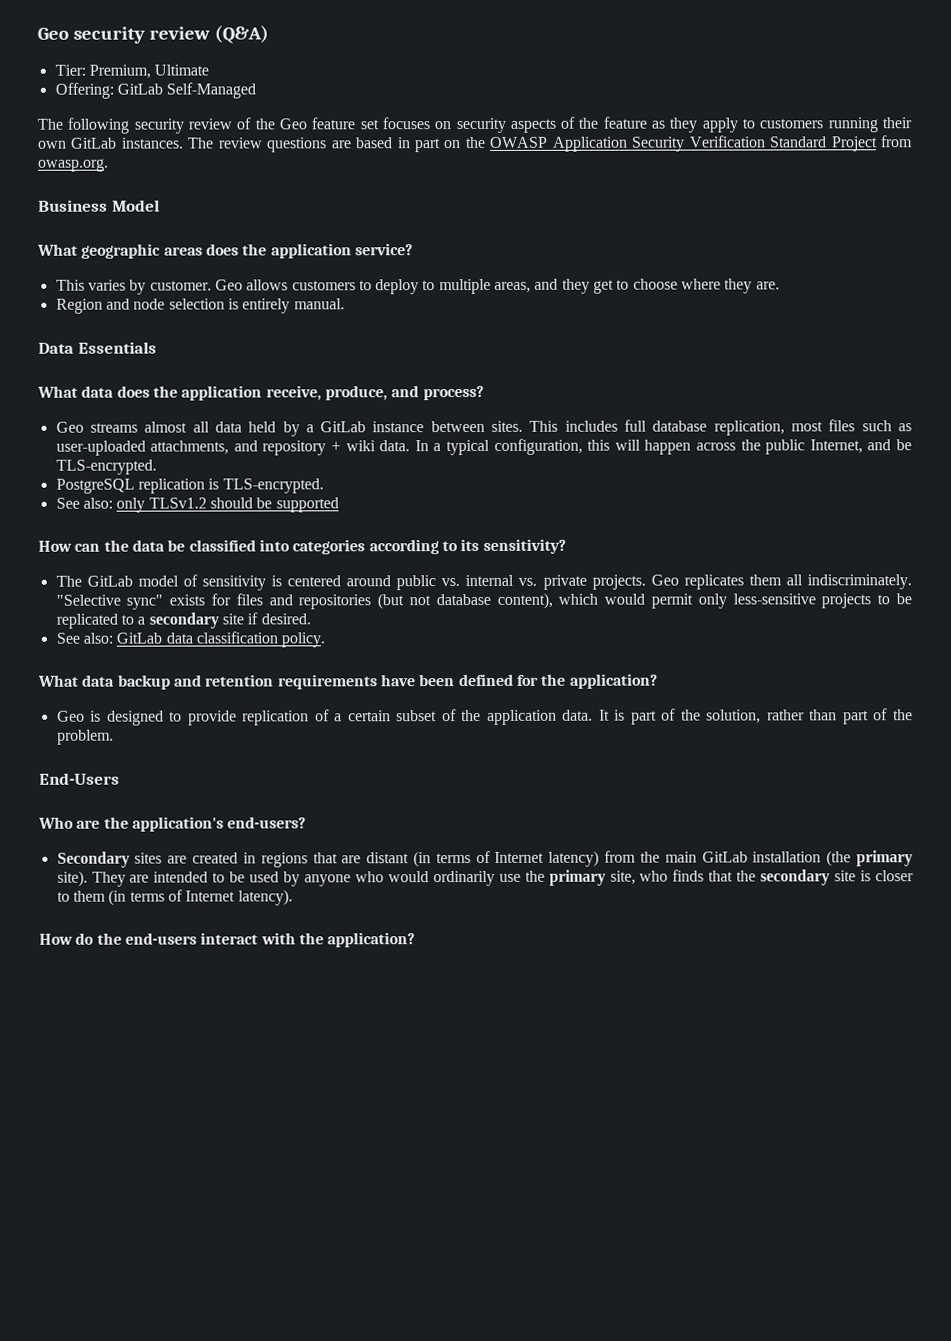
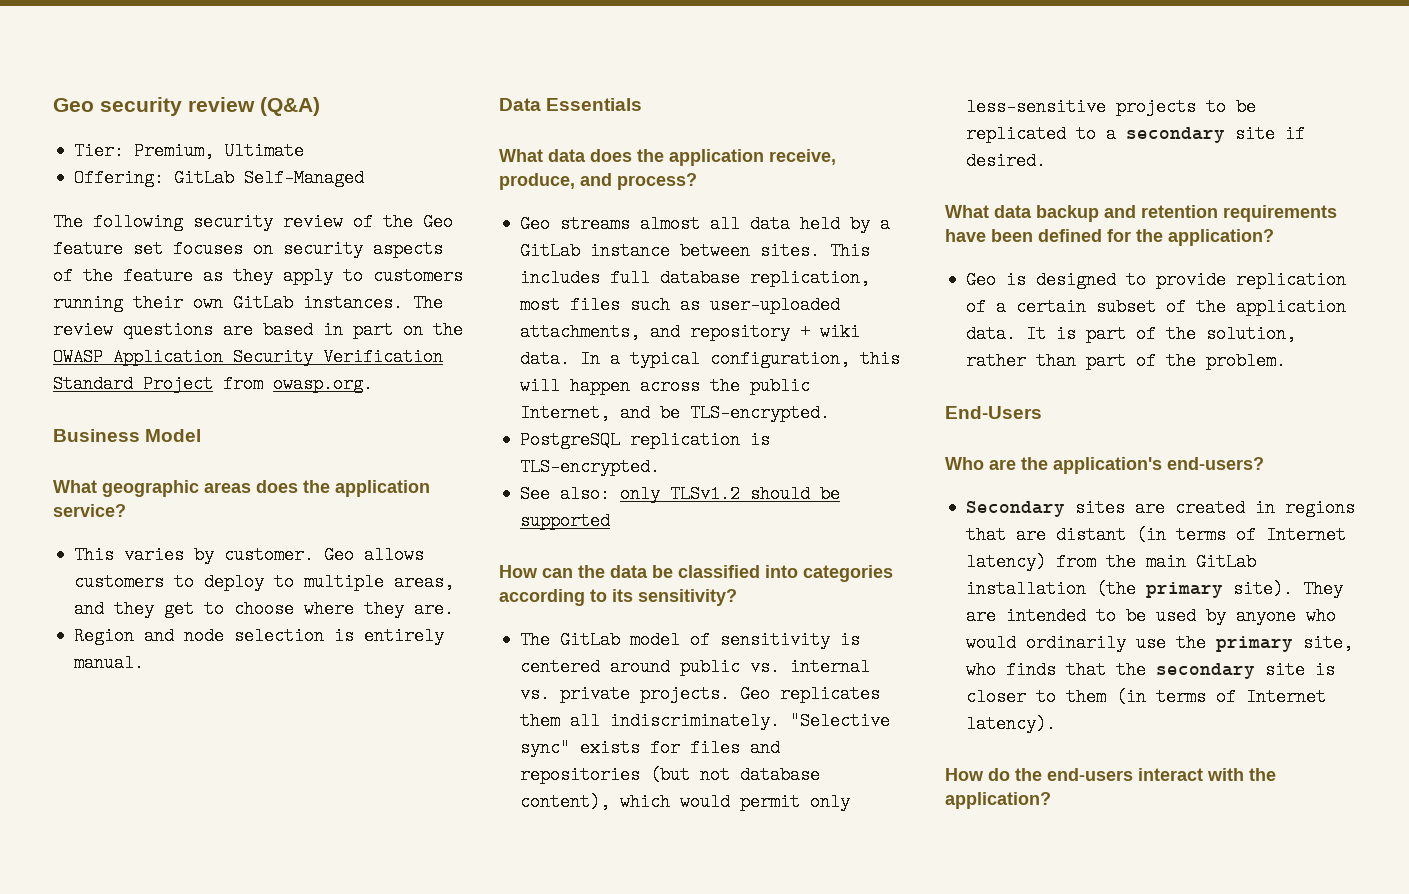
- See also: GitLab data classification policy.

